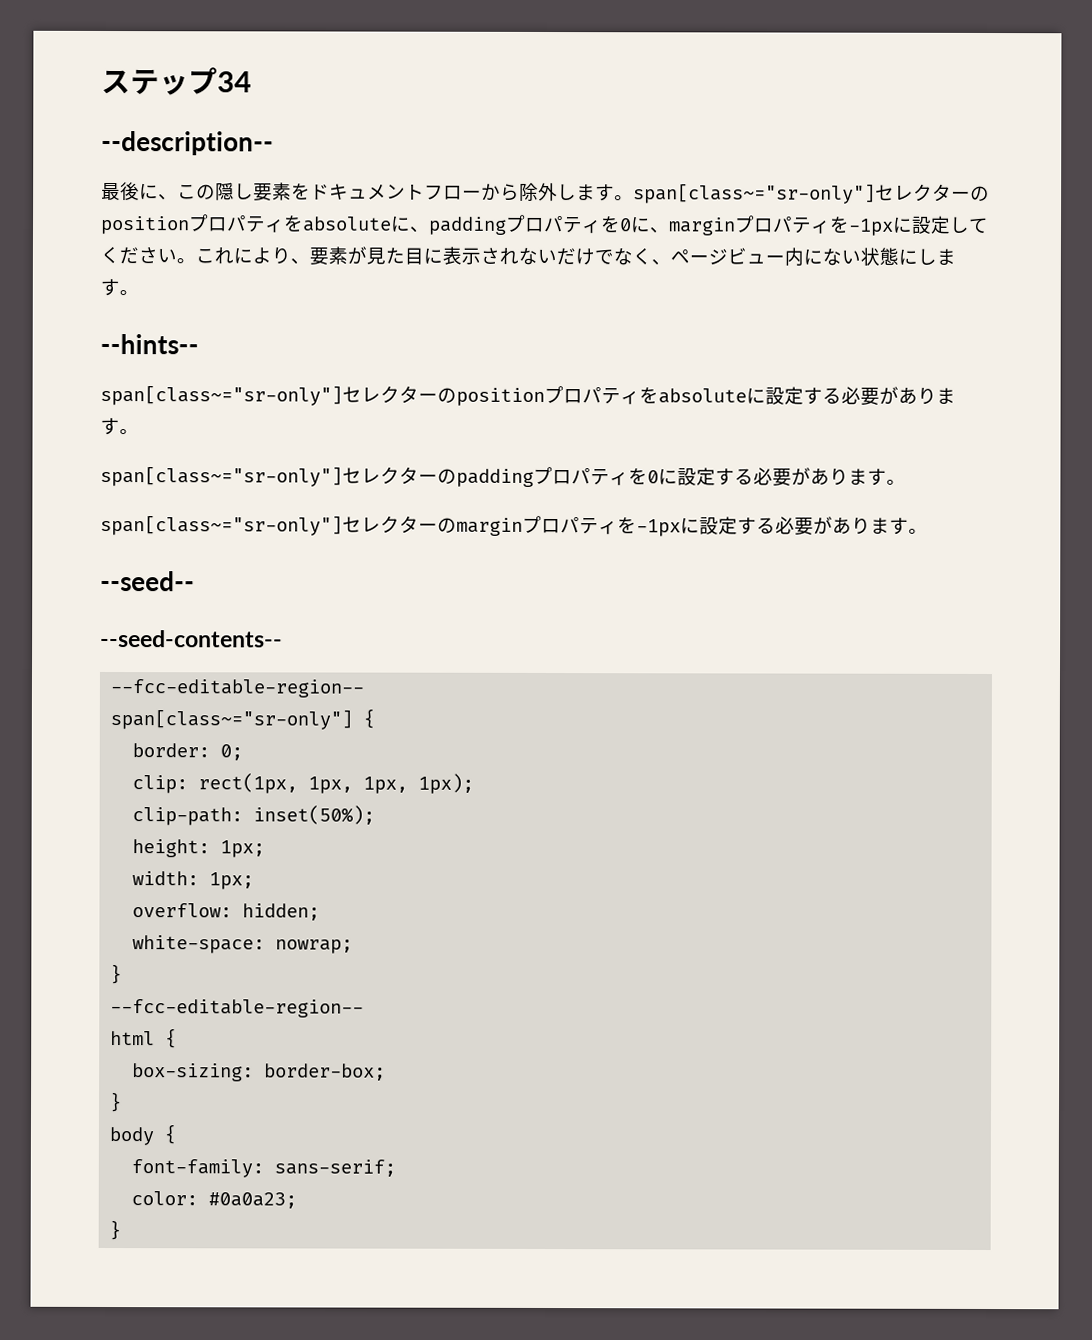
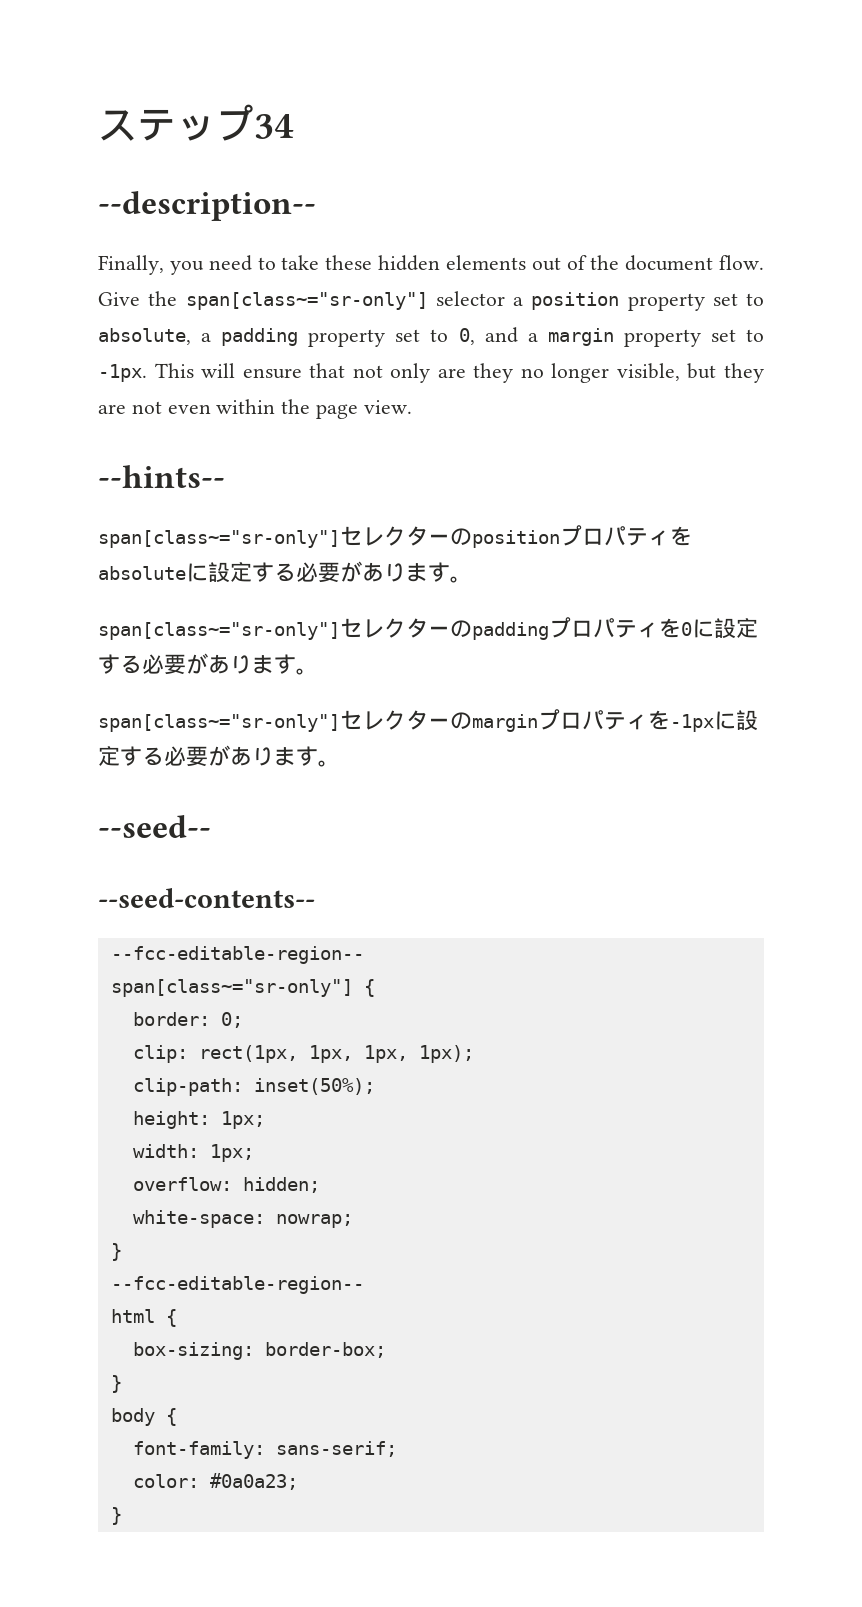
- 最後に、この隠し要素をドキュメントフローから除外します。span[class~="sr-only"]セレクターのpositionプロパティをabsoluteに、paddingプロパティを0に、marginプロパティを-1pxに設定してください。これにより、要素が見た目に表示されないだけでなく、ページビュー内にない状態にします。
+ Finally, you need to take these hidden elements out of the document flow. Give the span[class~="sr-only"] selector a position property set to absolute, a padding property set to 0, and a margin property set to -1px. This will ensure that not only are they no longer visible, but they are not even within the page view.

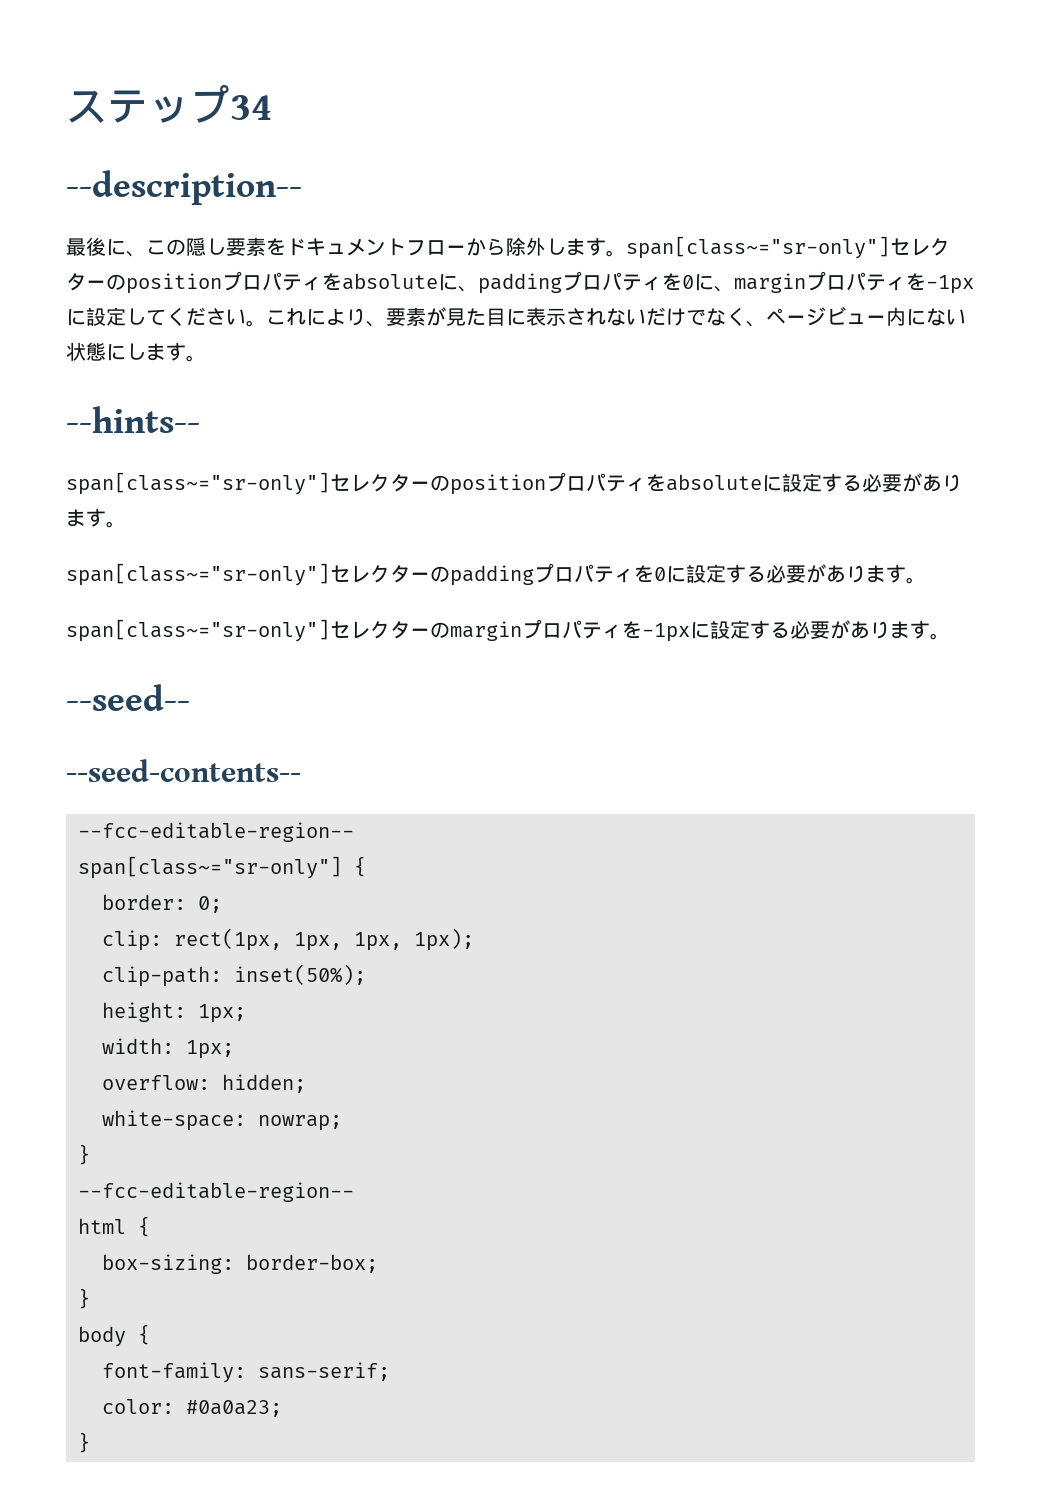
- Finally, you need to take these hidden elements out of the document flow. Give the span[class~="sr-only"] selector a position property set to absolute, a padding property set to 0, and a margin property set to -1px. This will ensure that not only are they no longer visible, but they are not even within the page view.
+ 最後に、この隠し要素をドキュメントフローから除外します。span[class~="sr-only"]セレクターのpositionプロパティをabsoluteに、paddingプロパティを0に、marginプロパティを-1pxに設定してください。これにより、要素が見た目に表示されないだけでなく、ページビュー内にない状態にします。

